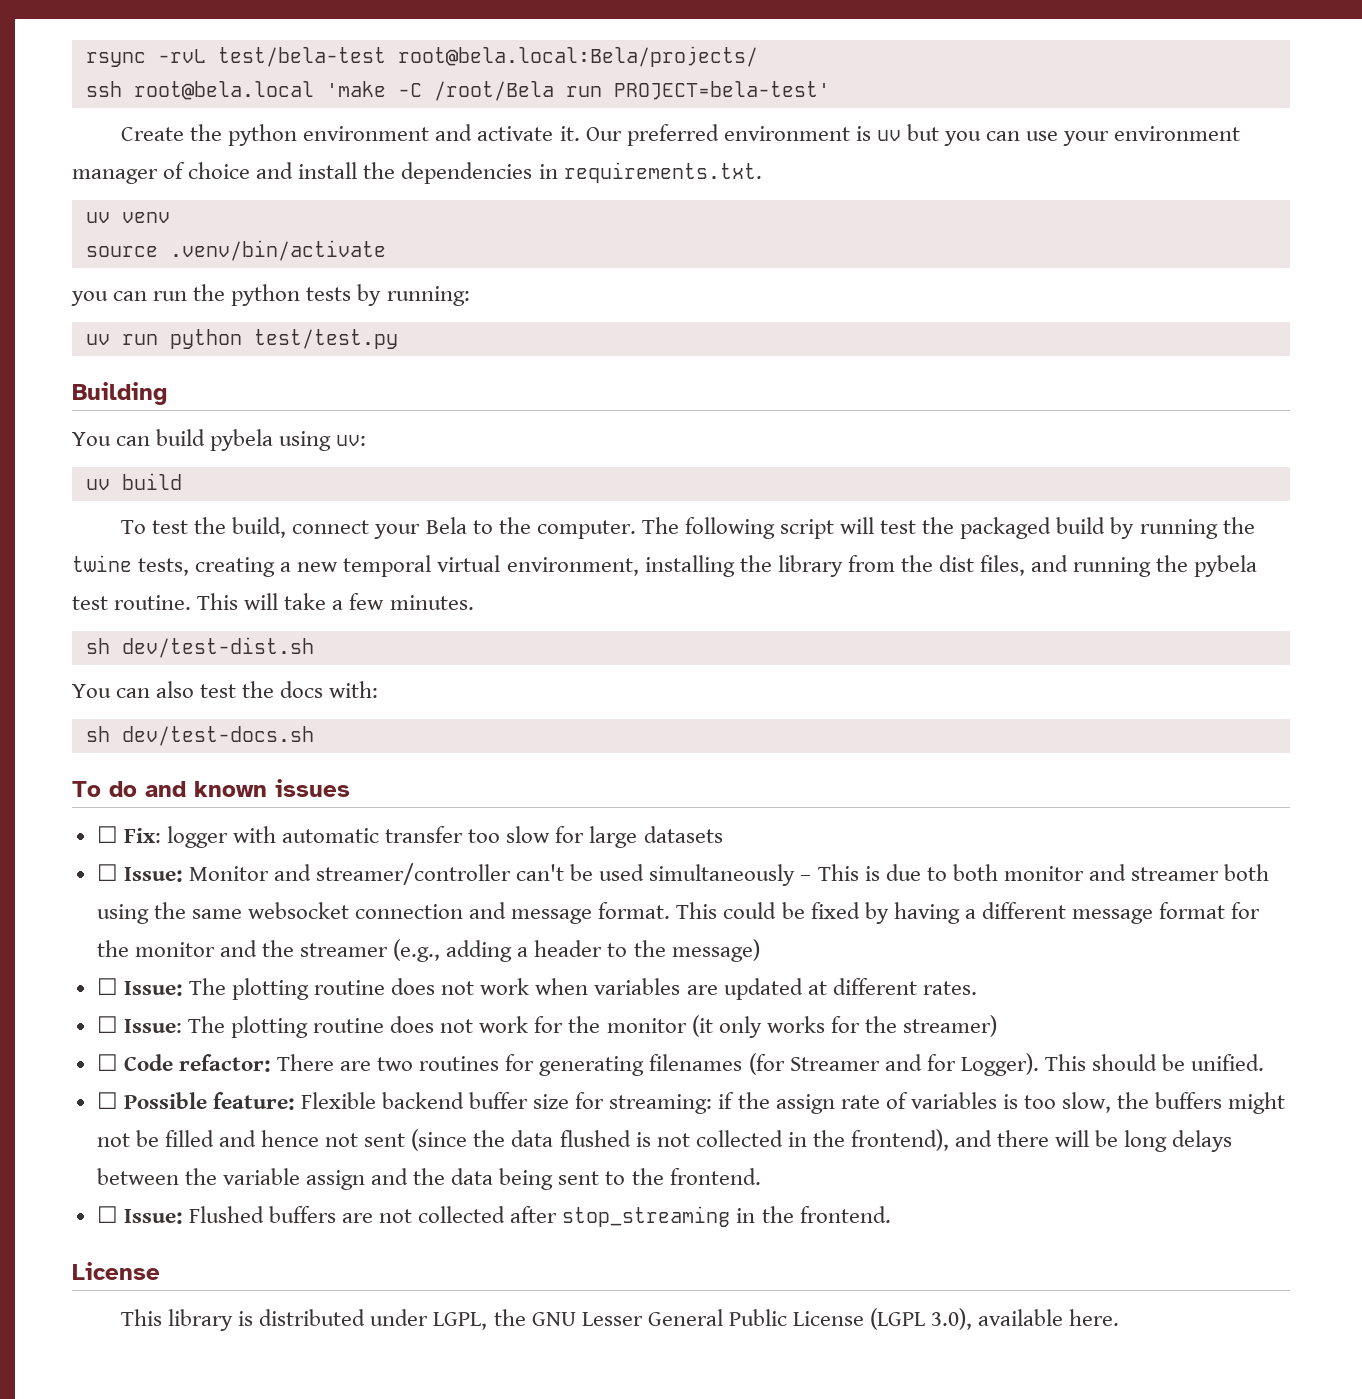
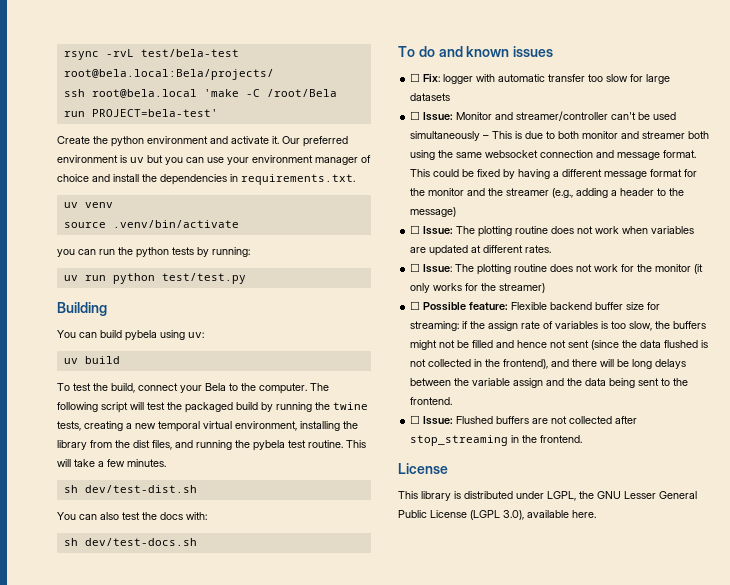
- ☐ Code refactor: There are two routines for generating filenames (for Streamer and for Logger). This should be unified.

